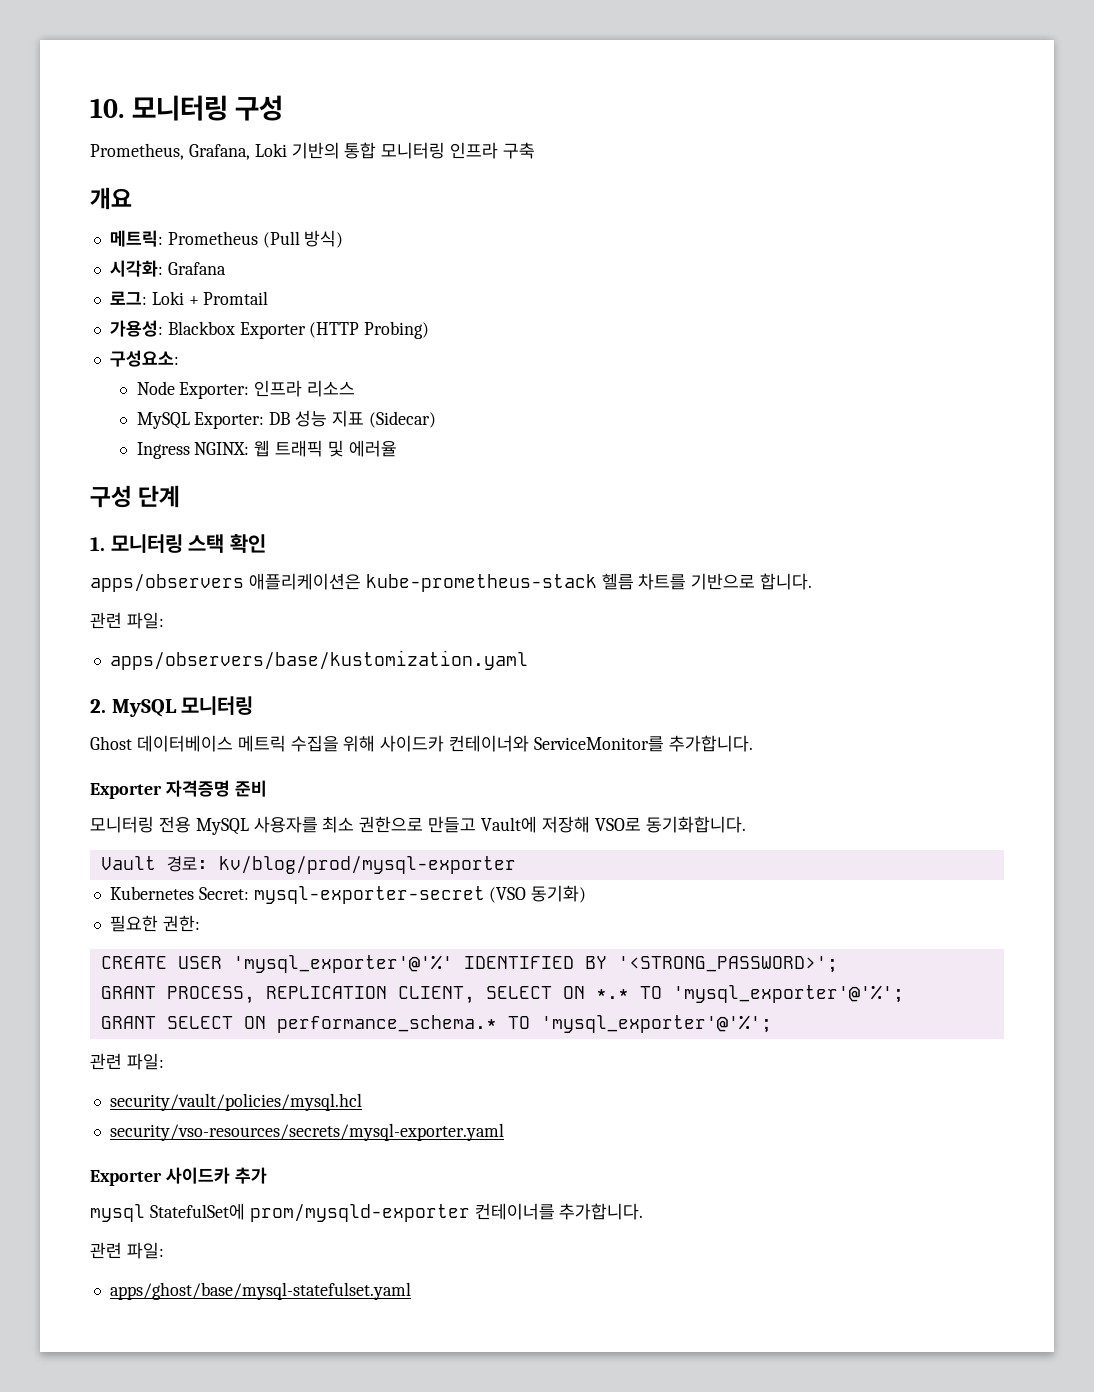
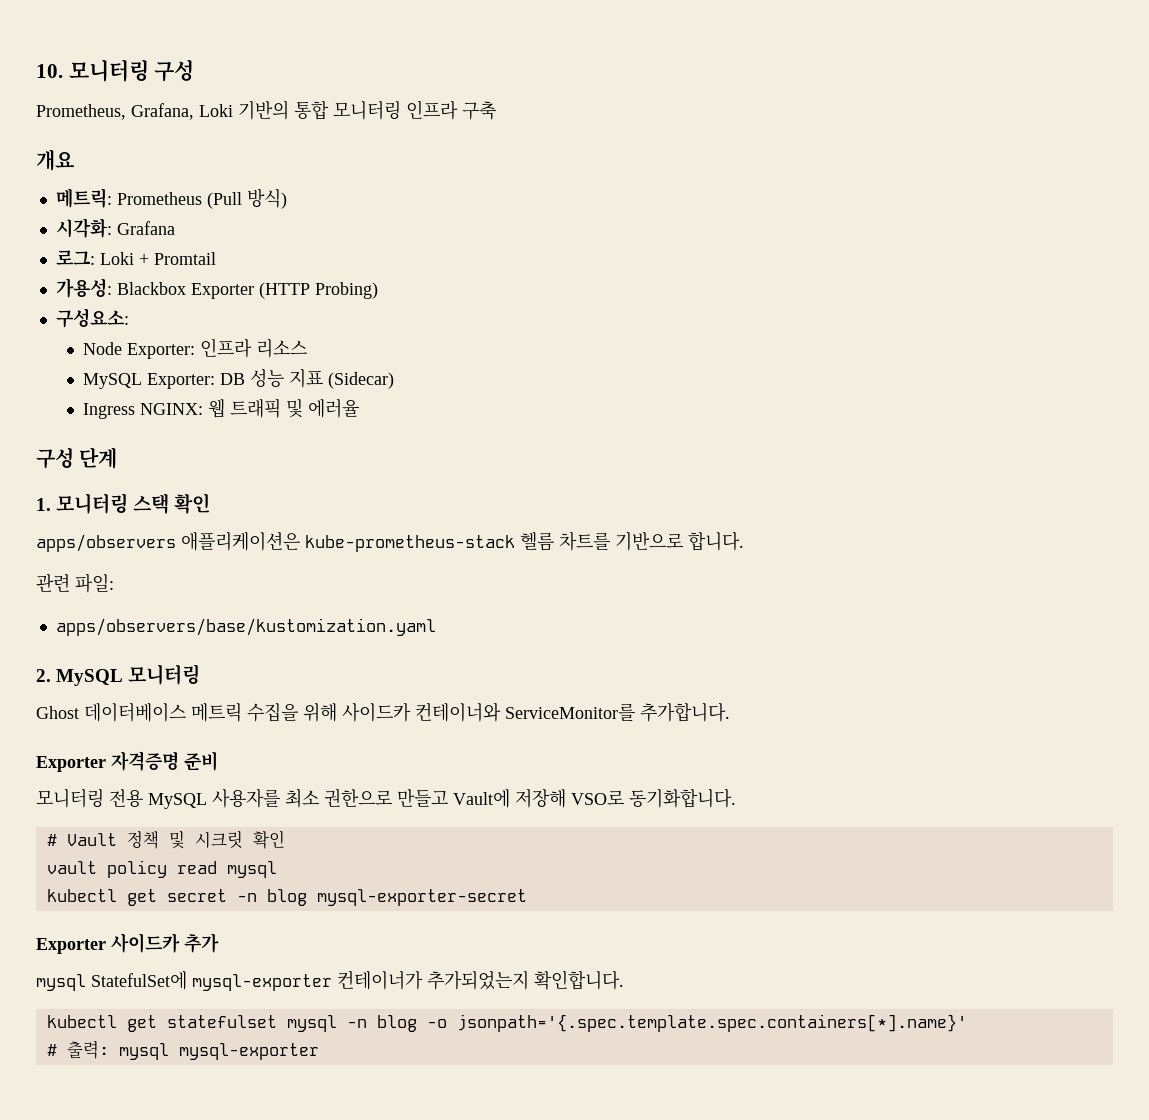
- Vault 경로: kv/blog/prod/mysql-exporter
- Kubernetes Secret: mysql-exporter-secret (VSO 동기화)
- 필요한 권한:
- CREATE USER 'mysql_exporter'@'%' IDENTIFIED BY '<STRONG_PASSWORD>';
- GRANT PROCESS, REPLICATION CLIENT, SELECT ON *.* TO 'mysql_exporter'@'%';
- GRANT SELECT ON performance_schema.* TO 'mysql_exporter'@'%';
- 관련 파일:
- security/vault/policies/mysql.hcl
- security/vso-resources/secrets/mysql-exporter.yaml
+ # Vault 정책 및 시크릿 확인
+ vault policy read mysql
+ kubectl get secret -n blog mysql-exporter-secret
- mysql StatefulSet에 prom/mysqld-exporter 컨테이너를 추가합니다.
- 관련 파일:
- apps/ghost/base/mysql-statefulset.yaml
+ mysql StatefulSet에 mysql-exporter 컨테이너가 추가되었는지 확인합니다.
+ kubectl get statefulset mysql -n blog -o jsonpath='{.spec.template.spec.containers[*].name}'
+ # 출력: mysql mysql-exporter

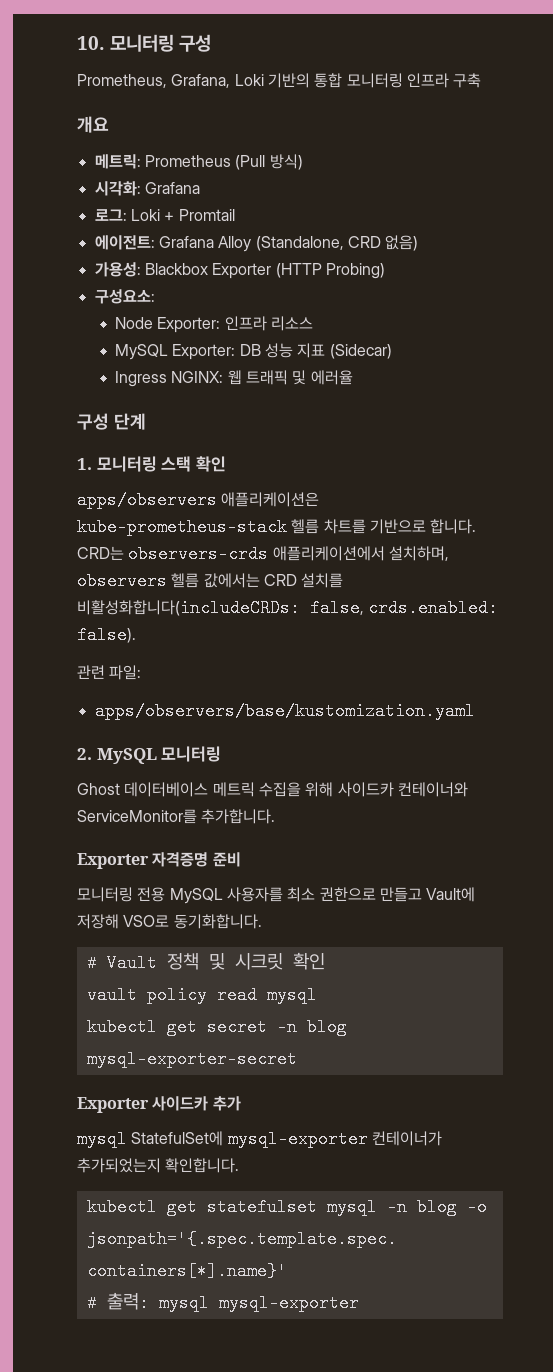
+ 에이전트: Grafana Alloy (Standalone, CRD 없음)
+ CRD는 observers-crds 애플리케이션에서 설치하며, observers 헬름 값에서는 CRD 설치를 비활성화합니다(includeCRDs: false, crds.enabled: false).

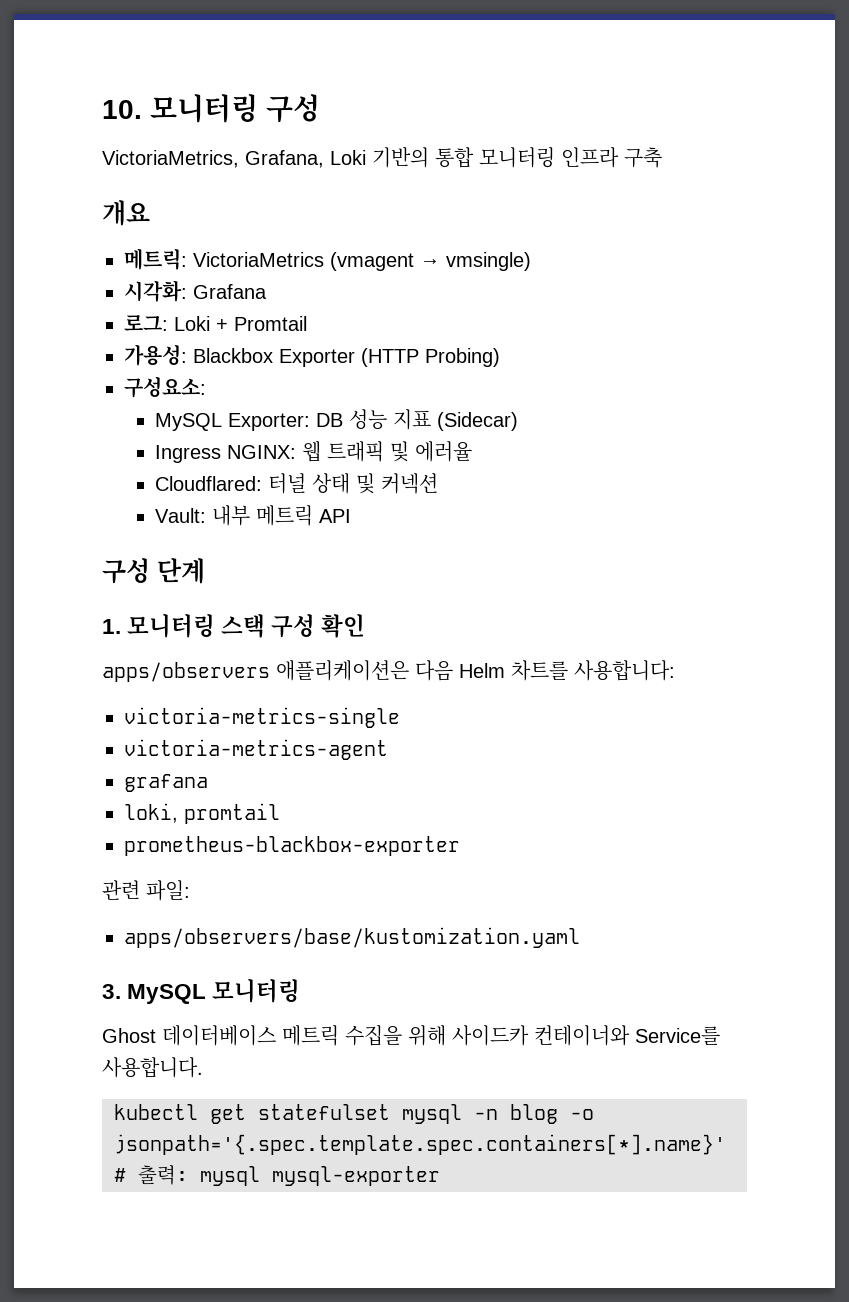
- Prometheus, Grafana, Loki 기반의 통합 모니터링 인프라 구축
+ VictoriaMetrics, Grafana, Loki 기반의 통합 모니터링 인프라 구축
- 메트릭: Prometheus (Pull 방식)
+ 메트릭: VictoriaMetrics (vmagent → vmsingle)
- 에이전트: Grafana Alloy (Standalone, CRD 없음)
- Node Exporter: 인프라 리소스
+ Cloudflared: 터널 상태 및 커넥션
+ Vault: 내부 메트릭 API
- 1. 모니터링 스택 확인
+ 1. 모니터링 스택 구성 확인
- apps/observers 애플리케이션은 kube-prometheus-stack 헬름 차트를 기반으로 합니다. CRD는 observers-crds 애플리케이션에서 설치하며, observers 헬름 값에서는 CRD 설치를 비활성화합니다(includeCRDs: false, crds.enabled: false).
+ apps/observers 애플리케이션은 다음 Helm 차트를 사용합니다:
+ victoria-metrics-single
+ victoria-metrics-agent
+ grafana
+ loki, promtail
+ prometheus-blackbox-exporter
- 2. MySQL 모니터링
+ 3. MySQL 모니터링
- Ghost 데이터베이스 메트릭 수집을 위해 사이드카 컨테이너와 ServiceMonitor를 추가합니다.
- Exporter 자격증명 준비
- 모니터링 전용 MySQL 사용자를 최소 권한으로 만들고 Vault에 저장해 VSO로 동기화합니다.
- # Vault 정책 및 시크릿 확인
- vault policy read mysql
- kubectl get secret -n blog mysql-exporter-secret
- Exporter 사이드카 추가
- mysql StatefulSet에 mysql-exporter 컨테이너가 추가되었는지 확인합니다.
+ Ghost 데이터베이스 메트릭 수집을 위해 사이드카 컨테이너와 Service를 사용합니다.

